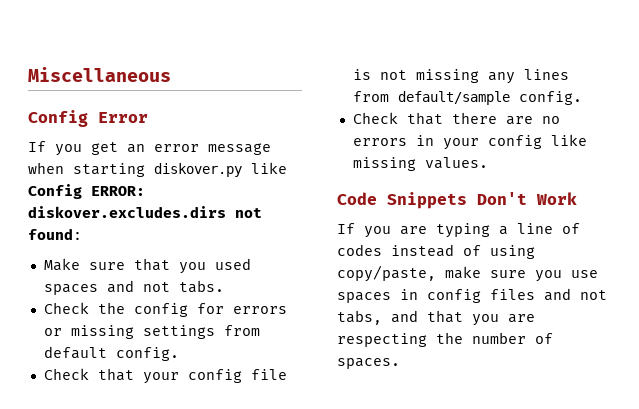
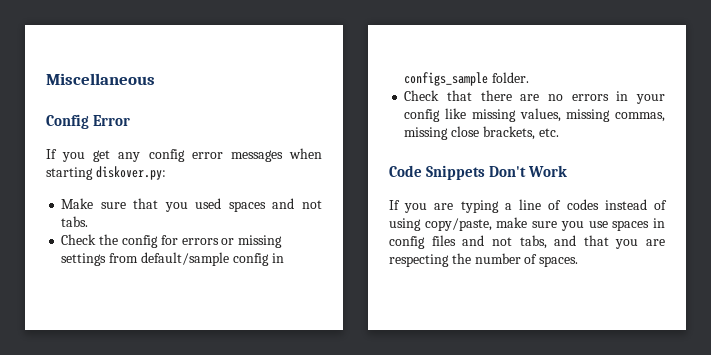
- If you get an error message when starting diskover.py like Config ERROR: diskover.excludes.dirs not found:
+ If you get any config error messages when starting diskover.py:
- Check the config for errors or missing settings from default config.
- Check that your config file is not missing any lines from default/sample config.
+ Check the config for errors or missing settings from default/sample config in configs_sample folder.
- Check that there are no errors in your config like missing values.
+ Check that there are no errors in your config like missing values, missing commas, missing close brackets, etc.

